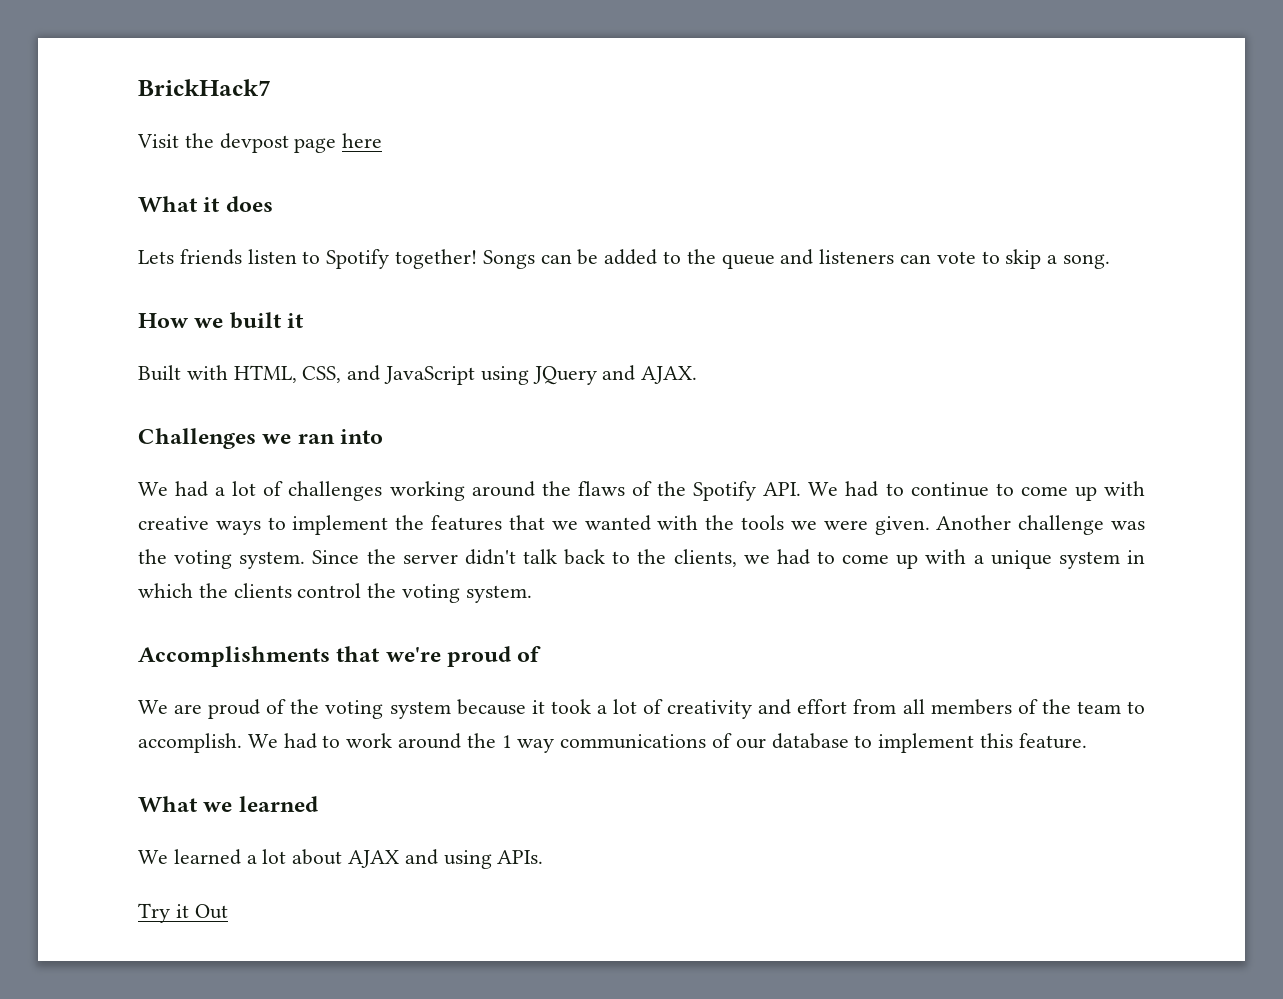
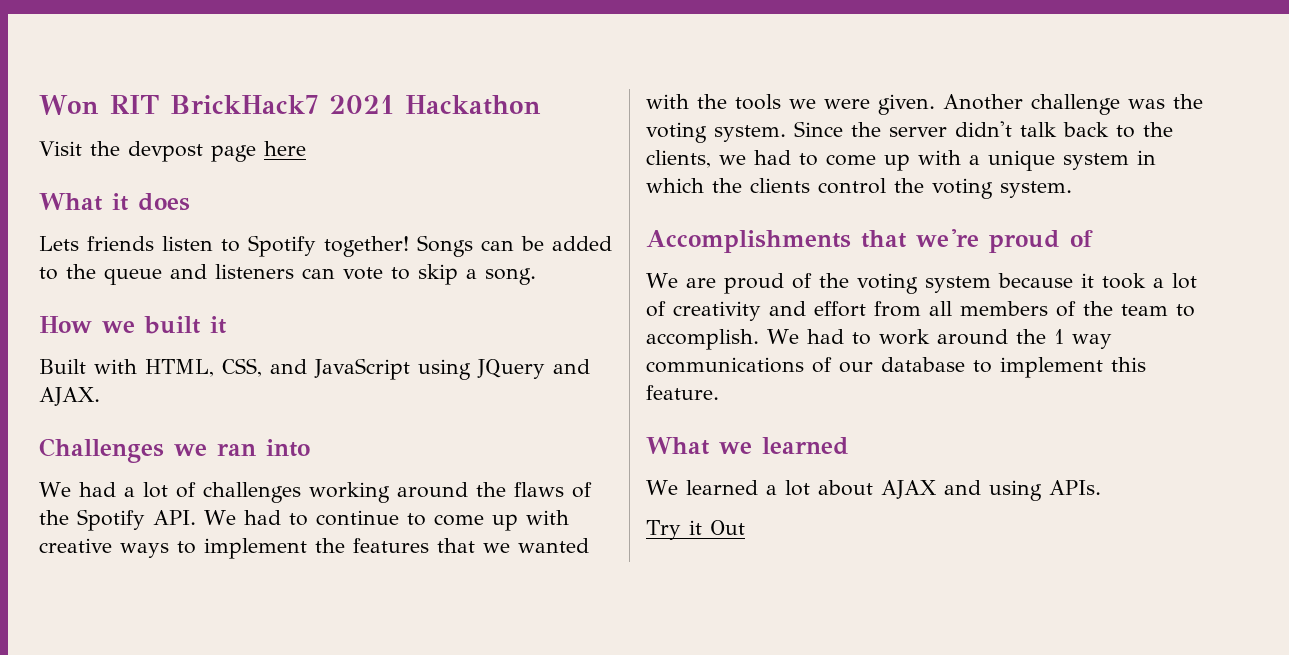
- BrickHack7
+ Won RIT BrickHack7 2021 Hackathon

